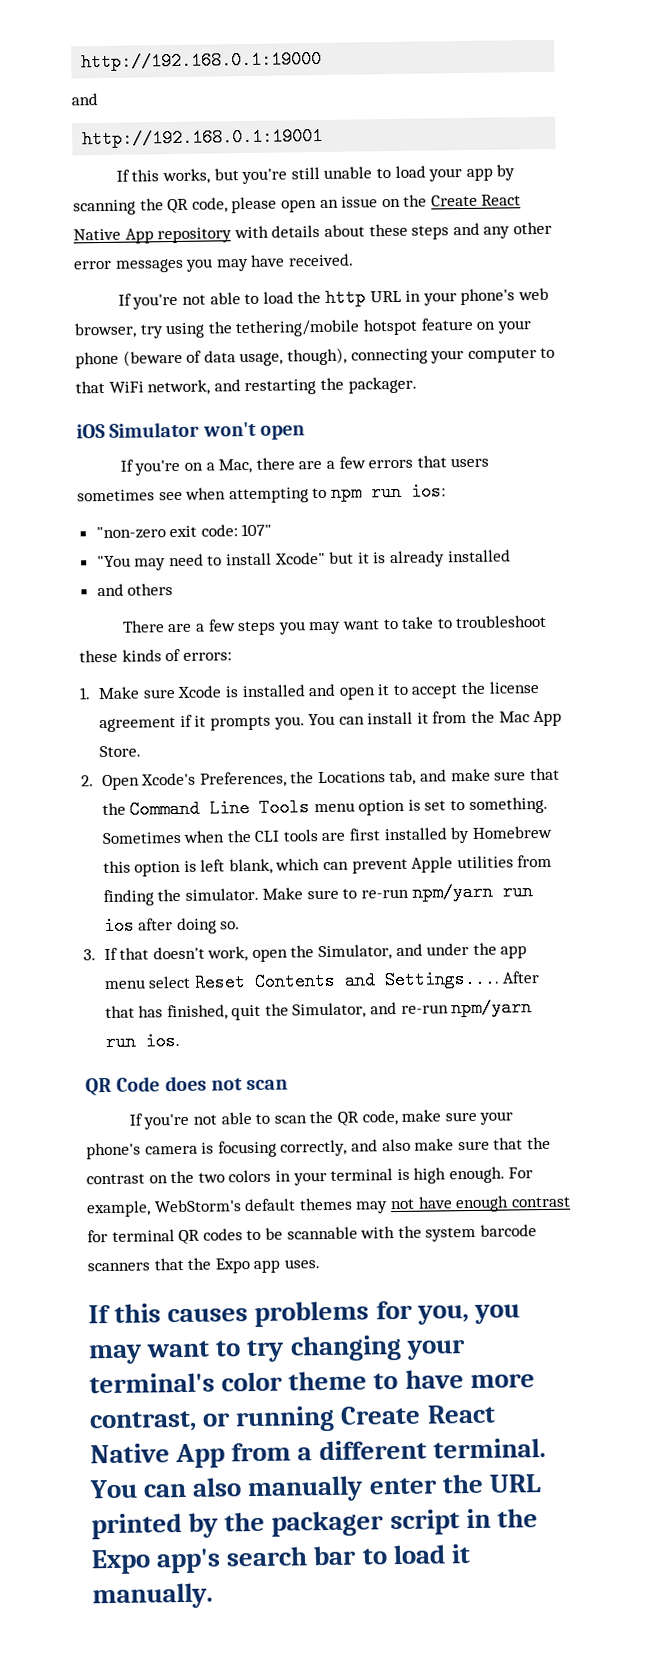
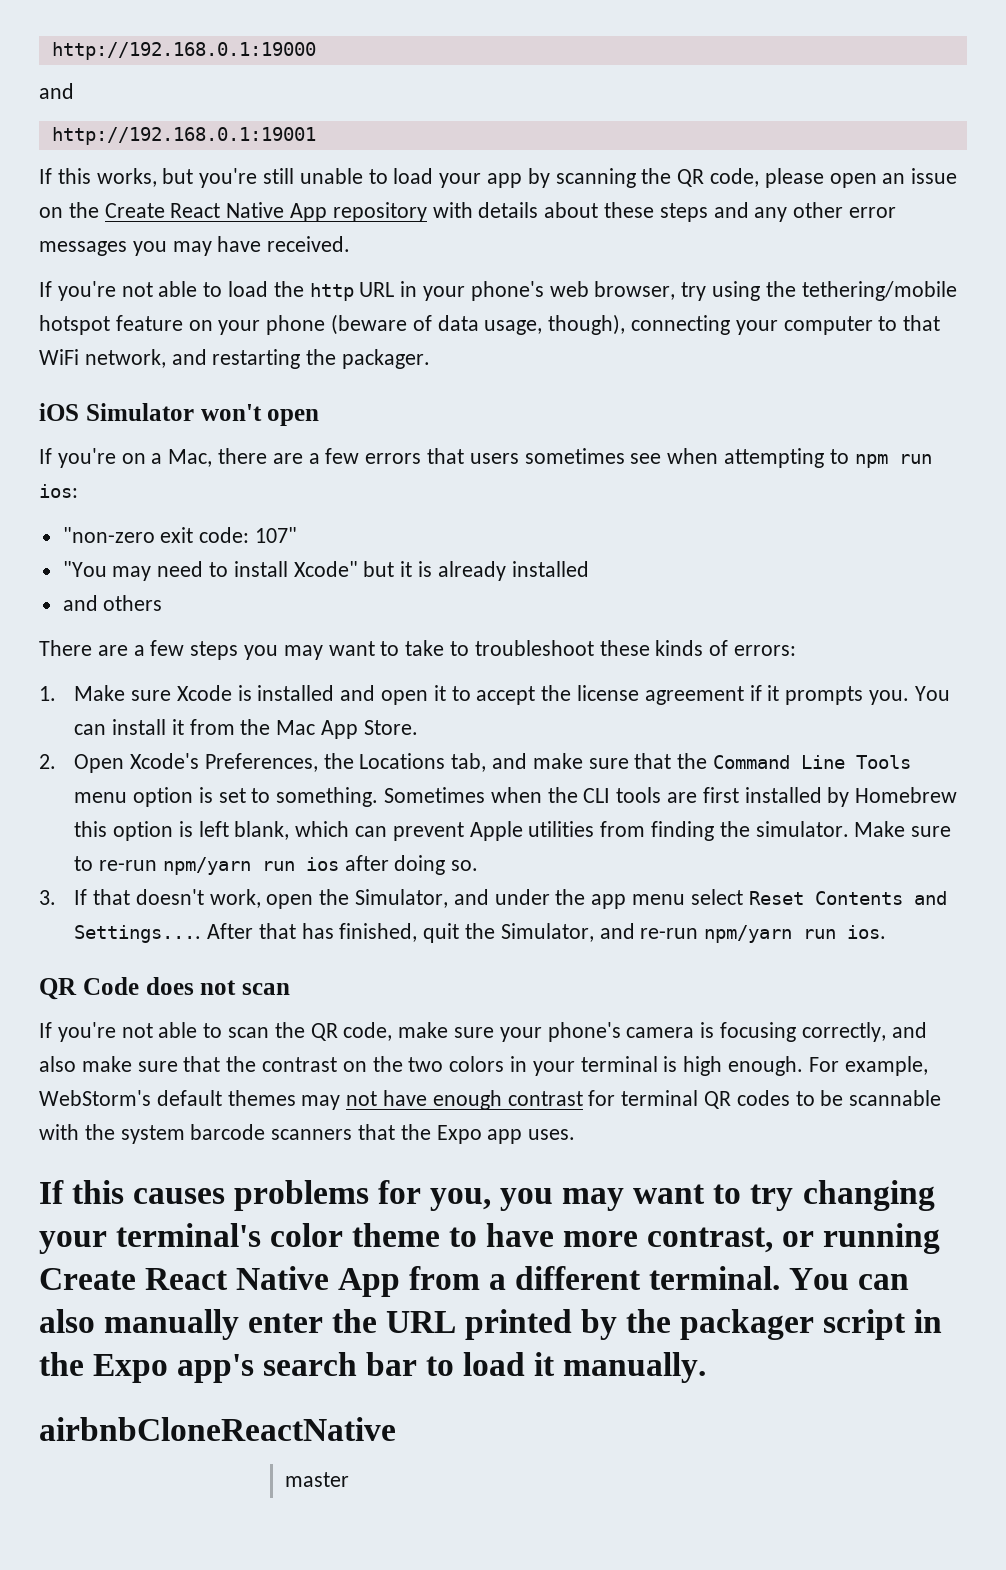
+ airbnbCloneReactNative
+ master

